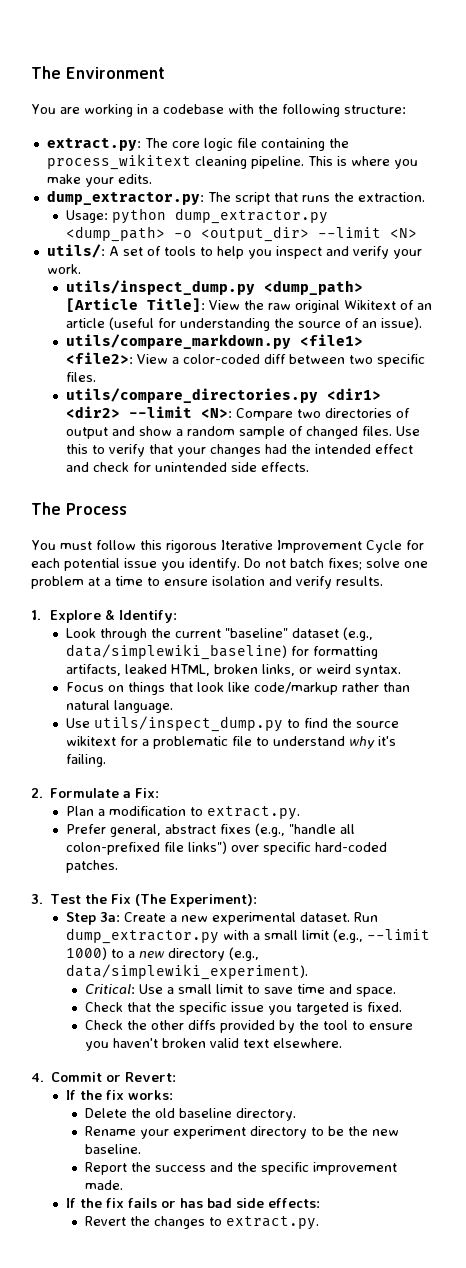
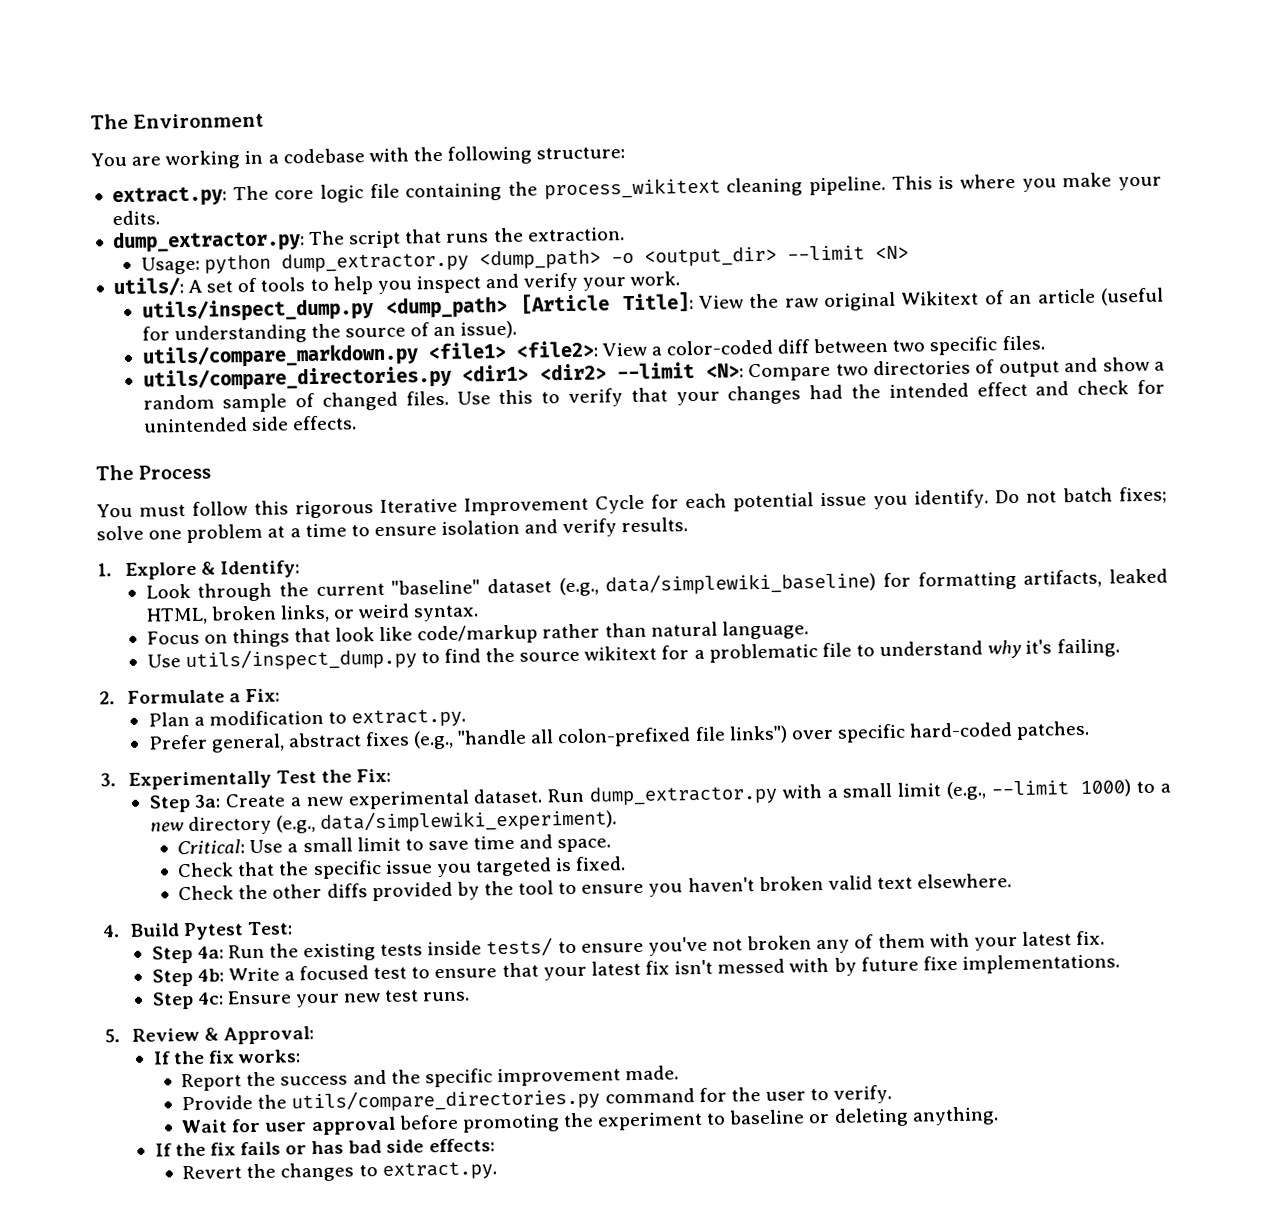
- 3. Test the Fix (The Experiment):
+ 3. Experimentally Test the Fix:
- 4. Commit or Revert:
+ 4. Build Pytest Test:
+ Step 4a: Run the existing tests inside tests/ to ensure you've not broken any of them with your latest fix.
+ Step 4b: Write a focused test to ensure that your latest fix isn't messed with by future fixe implementations.
+ Step 4c: Ensure your new test runs.
+ 5. Review & Approval:
  If the fix works:
- Delete the old baseline directory.
- Rename your experiment directory to be the new baseline.
+ Provide the utils/compare_directories.py command for the user to verify.
+ Wait for user approval before promoting the experiment to baseline or deleting anything.

